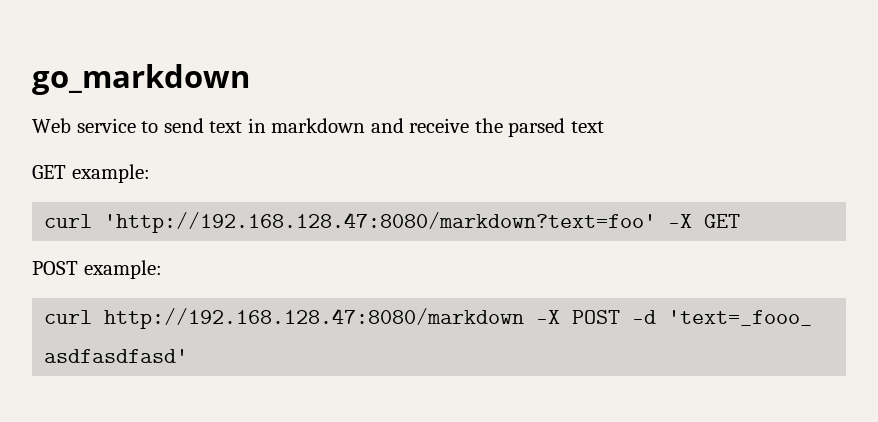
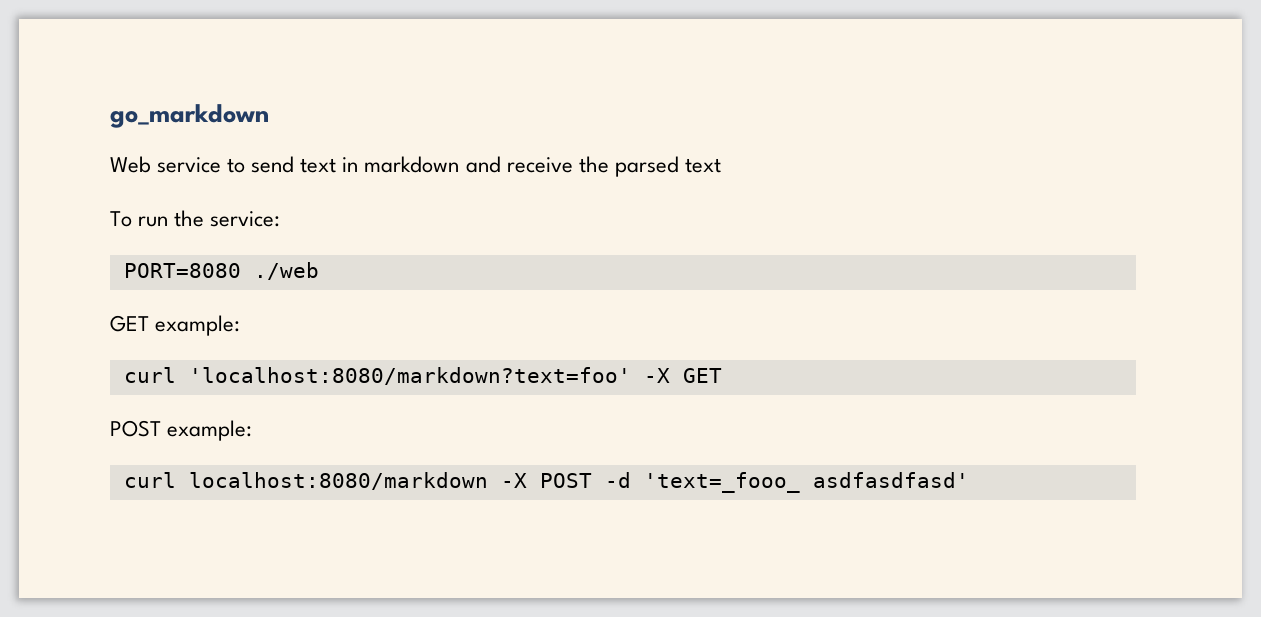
+ To run the service:
+ PORT=8080 ./web
- curl 'http://192.168.128.47:8080/markdown?text=foo' -X GET
+ curl 'localhost:8080/markdown?text=foo' -X GET
- curl http://192.168.128.47:8080/markdown -X POST -d 'text=_fooo_ asdfasdfasd'
+ curl localhost:8080/markdown -X POST -d 'text=_fooo_ asdfasdfasd'

